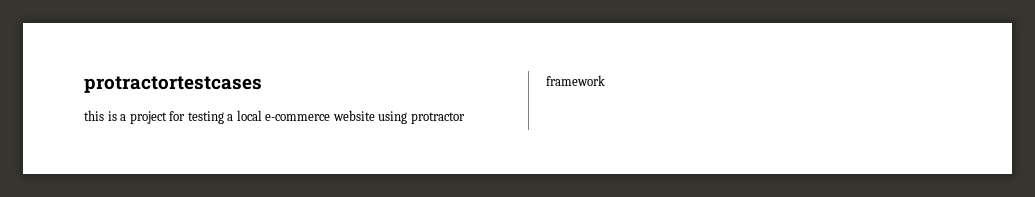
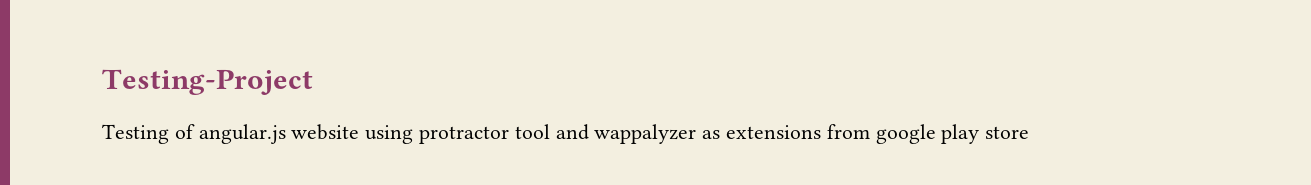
- protractortestcases
- this is a project for testing a local e-commerce website using protractor framework
+ Testing-Project
+ Testing of angular.js website using protractor tool and wappalyzer as extensions from google play store

